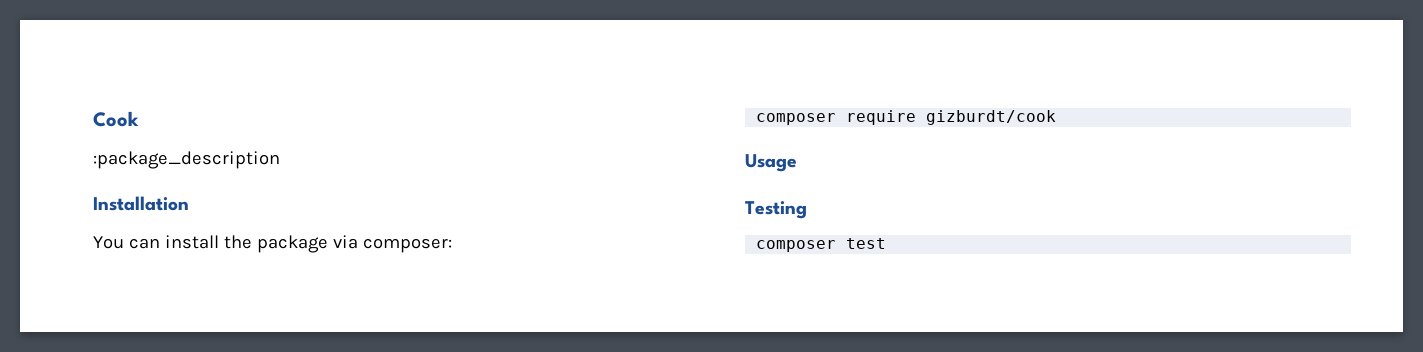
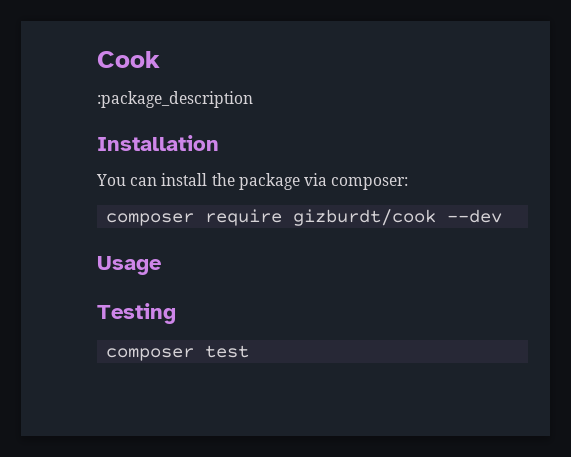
- composer require gizburdt/cook
+ composer require gizburdt/cook --dev

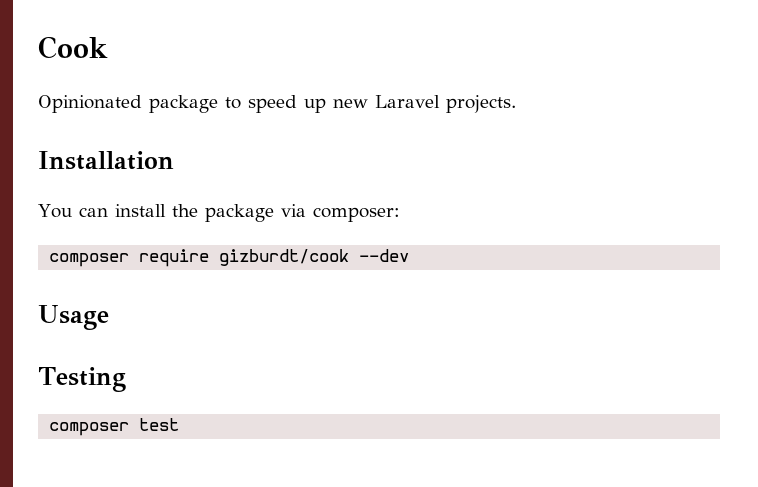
- :package_description
+ Opinionated package to speed up new Laravel projects.

